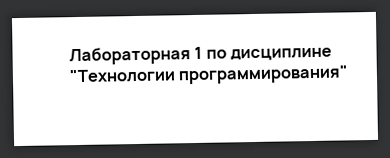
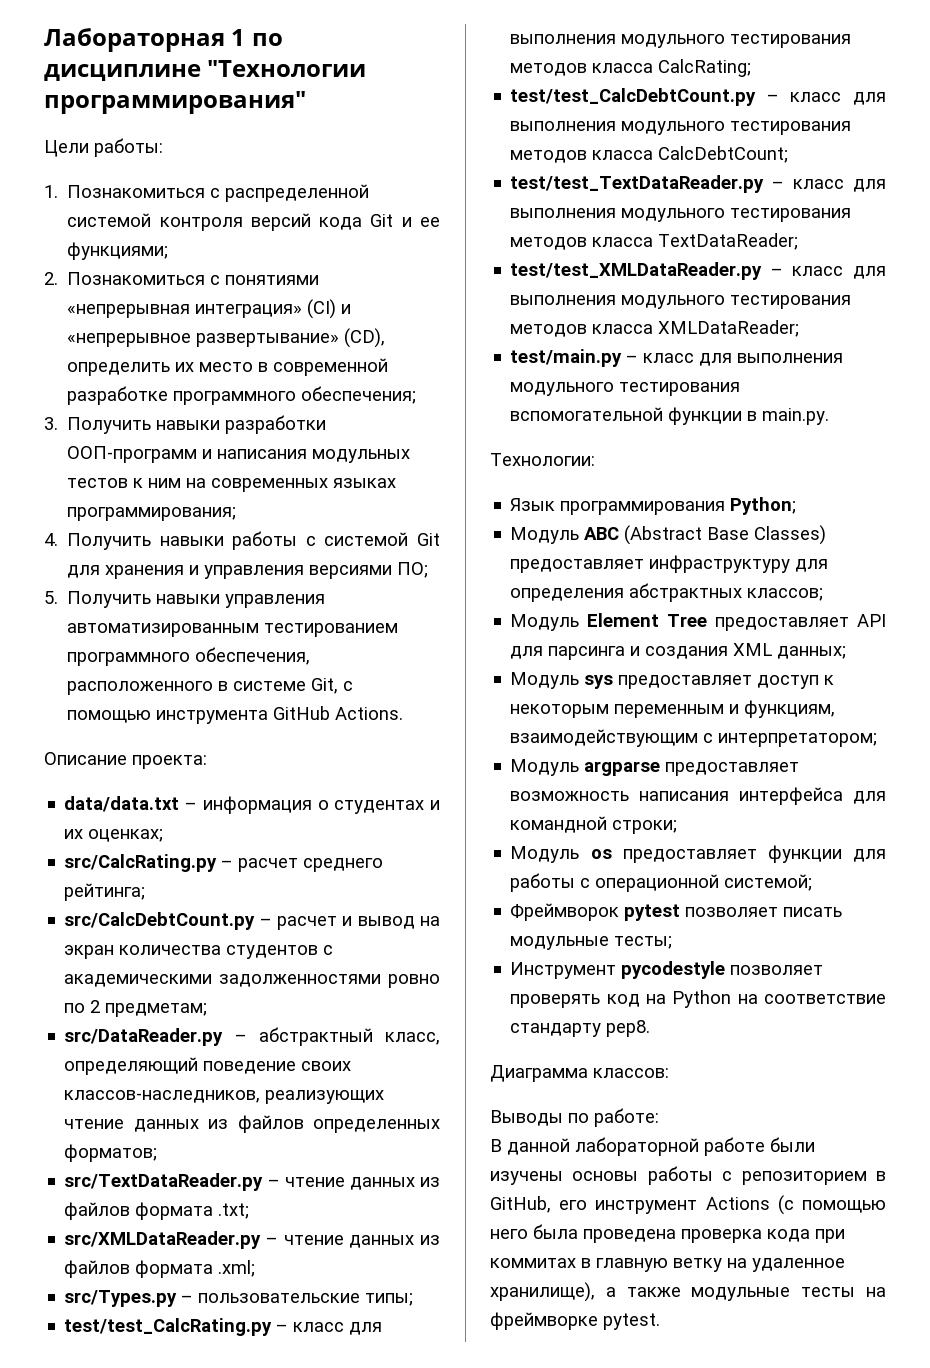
+ Цели работы:
+ 1. Познакомиться c распределенной системой контроля версий кода Git и ее функциями;
+ 2. Познакомиться с понятиями «непрерывная интеграция» (CI) и «непрерывное развертывание» (CD), определить их место в современной разработке программного обеспечения;
+ 3. Получить навыки разработки ООП-программ и написания модульных тестов к ним на современных языках программирования;
+ 4. Получить навыки работы с системой Git для хранения и управления версиями ПО;
+ 5. Получить навыки управления автоматизированным тестированием программного обеспечения, расположенного в системе Git, с помощью инструмента GitHub Actions.
+ Описание проекта:
+ data/data.txt – информация о студентах и их оценках;
+ src/CalcRating.py – расчет среднего рейтинга;
+ src/CalcDebtCount.py – расчет и вывод на экран количества студентов с академическими задолженностями ровно по 2 предметам;
+ src/DataReader.py – абстрактный класс, определяющий поведение своих классов-наследников, реализующих чтение данных из файлов определенных форматов;
+ src/TextDataReader.py – чтение данных из файлов формата .txt;
+ src/XMLDataReader.py – чтение данных из файлов формата .xml;
+ src/Types.py – пользовательские типы;
+ test/test_CalcRating.py – класс для выполнения модульного тестирования методов класса CalcRating;
+ test/test_CalcDebtCount.py – класс для выполнения модульного тестирования методов класса CalcDebtCount;
+ test/test_TextDataReader.py – класс для выполнения модульного тестирования методов класса TextDataReader;
+ test/test_XMLDataReader.py – класс для выполнения модульного тестирования методов класса XMLDataReader;
+ test/main.py – класс для выполнения модульного тестирования вспомогательной функции в main.py.
+ Технологии:
+ Язык программирования Python;
+ Модуль ABC (Abstract Base Classes) предоставляет инфраструктуру для определения абстрактных классов;
+ Модуль Element Tree предоставляет API для парсинга и создания XML данных;
+ Модуль sys предоставляет доступ к некоторым переменным и функциям, взаимодействующим с интерпретатором;
+ Модуль argparse предоставляет возможность написания интерфейса для командной строки;
+ Модуль os предоставляет функции для работы с операционной системой;
+ Фреймворок pytest позволяет писать модульные тесты;
+ Инструмент pycodestyle позволяет проверять код на Python на соответствие стандарту pep8.
+ Диаграмма классов:
+ Выводы по работе:
+ В данной лабораторной работе были изучены основы работы с репозиторием в GitHub, его инструмент Actions (с помощью него была проведена проверка кода при коммитах в главную ветку на удаленное хранилище), а также модульные тесты на фреймворке pytest.

